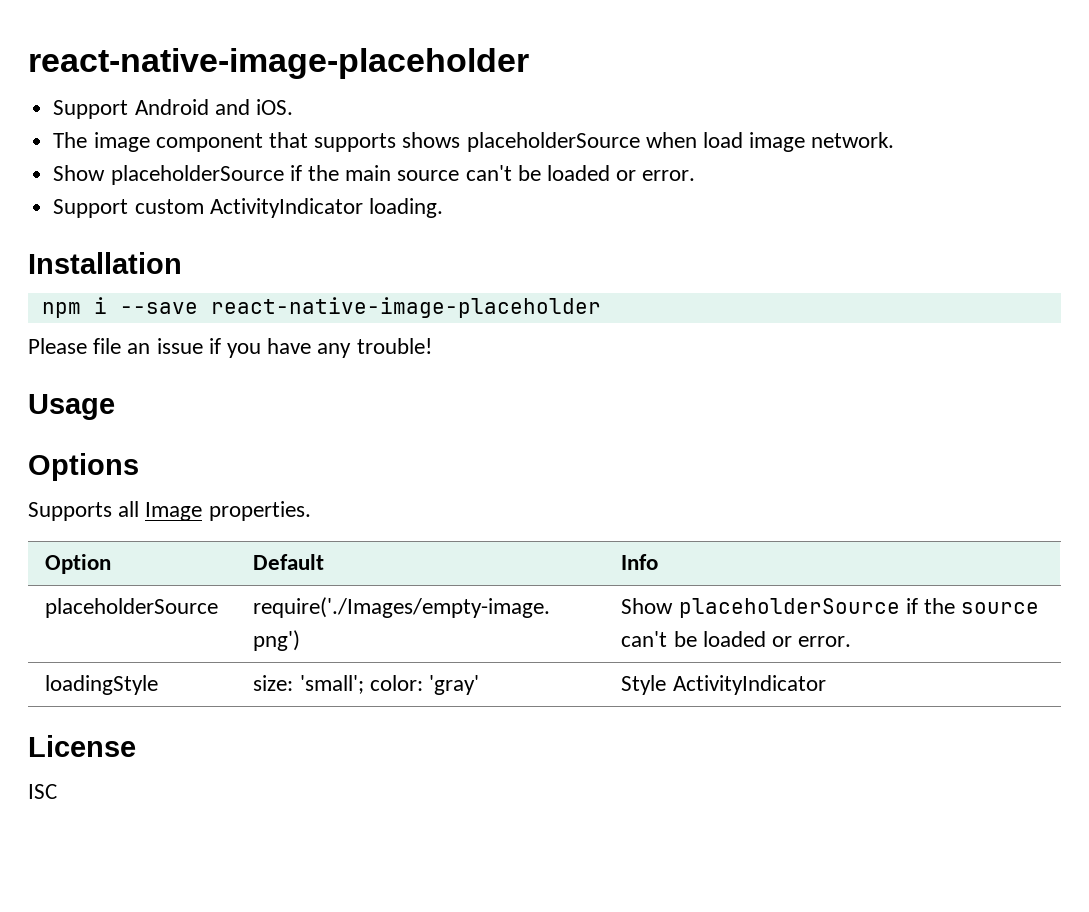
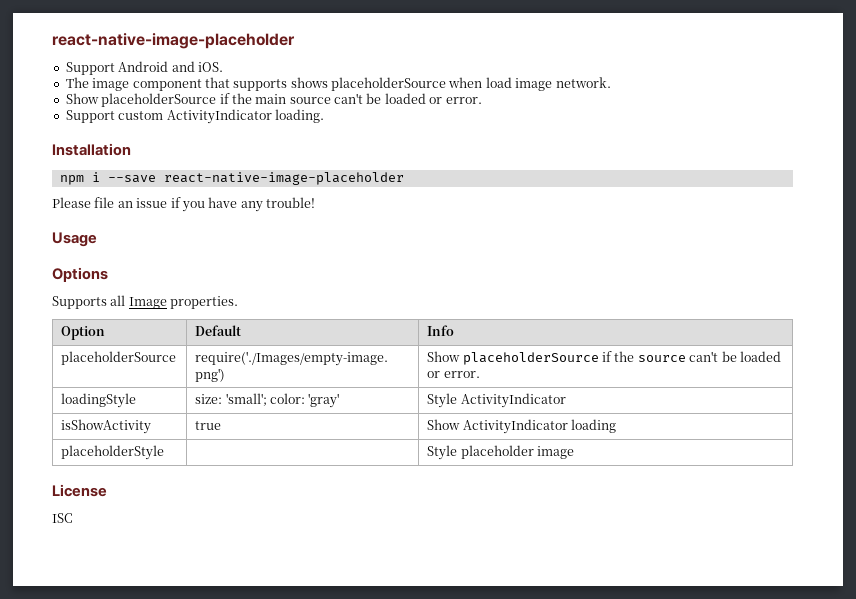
+ isShowActivity | true | Show ActivityIndicator loading
+ placeholderStyle | | Style placeholder image

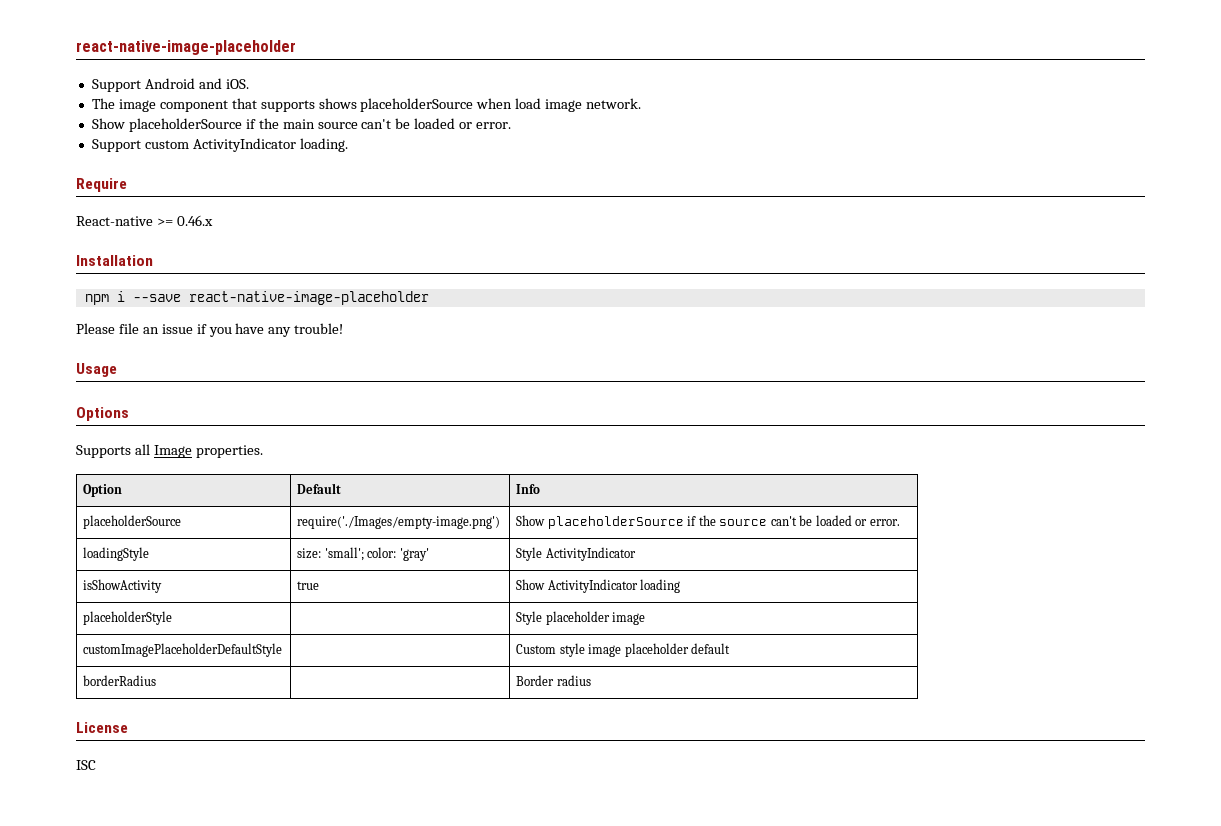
+ Require
+ React-native >= 0.46.x
+ customImagePlaceholderDefaultStyle | | Custom style image placeholder default
+ borderRadius | | Border radius

